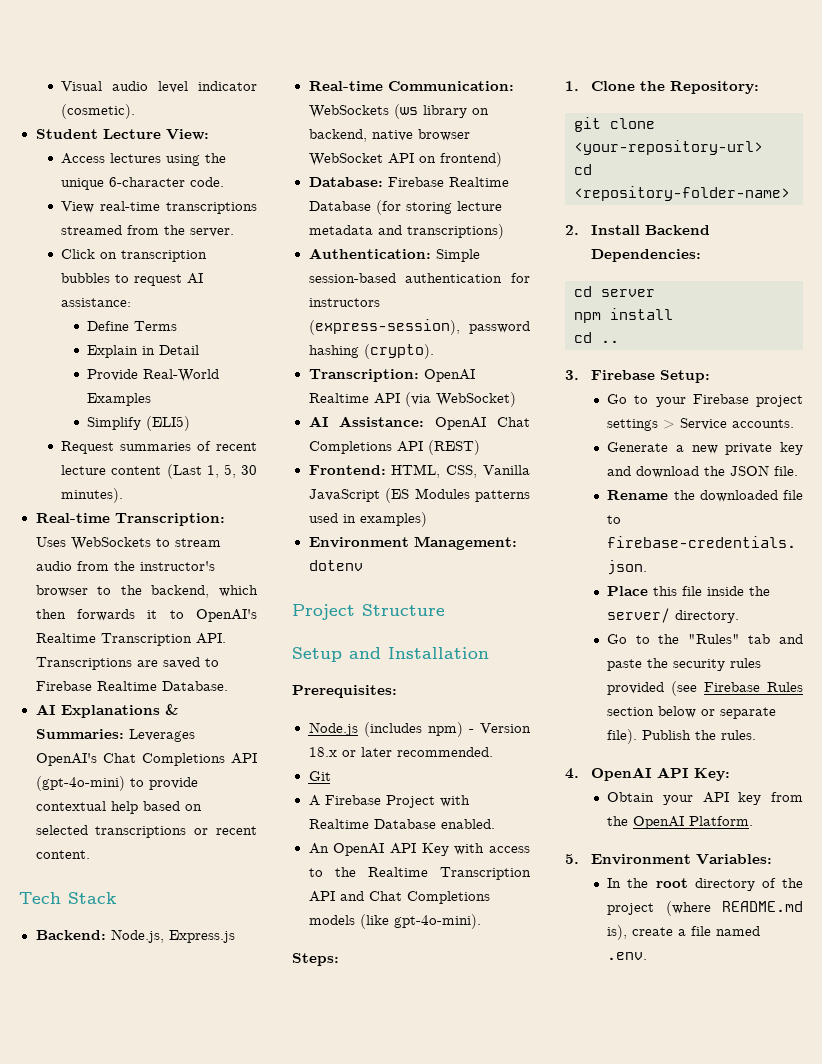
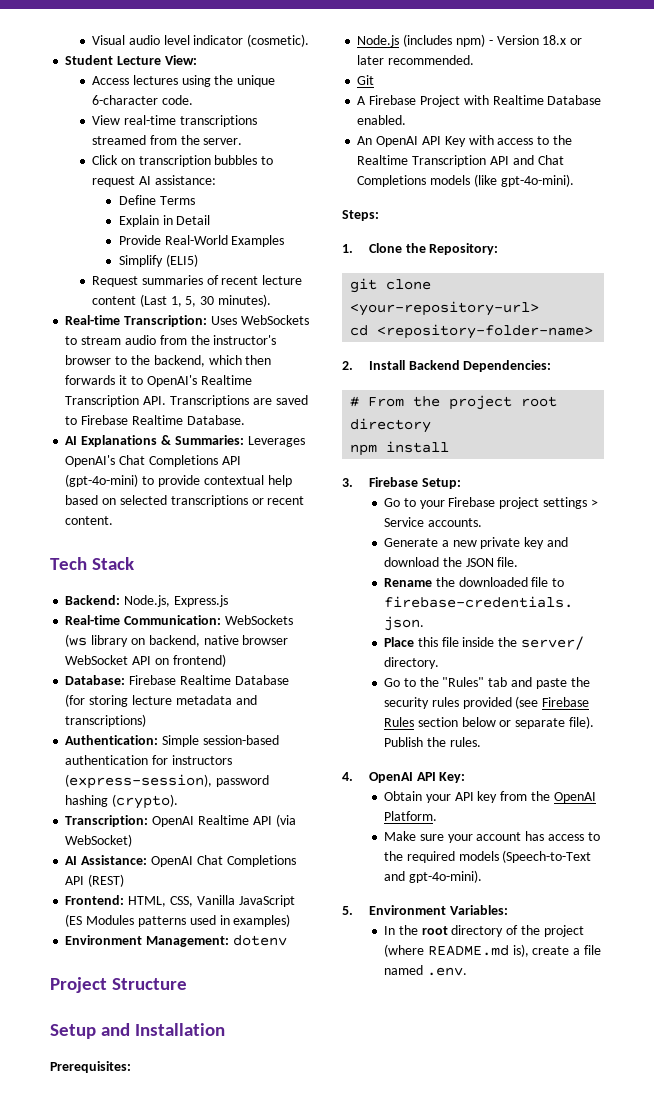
- cd server
+ # From the project root directory
- cd ..
+ Make sure your account has access to the required models (Speech-to-Text and gpt-4o-mini).

